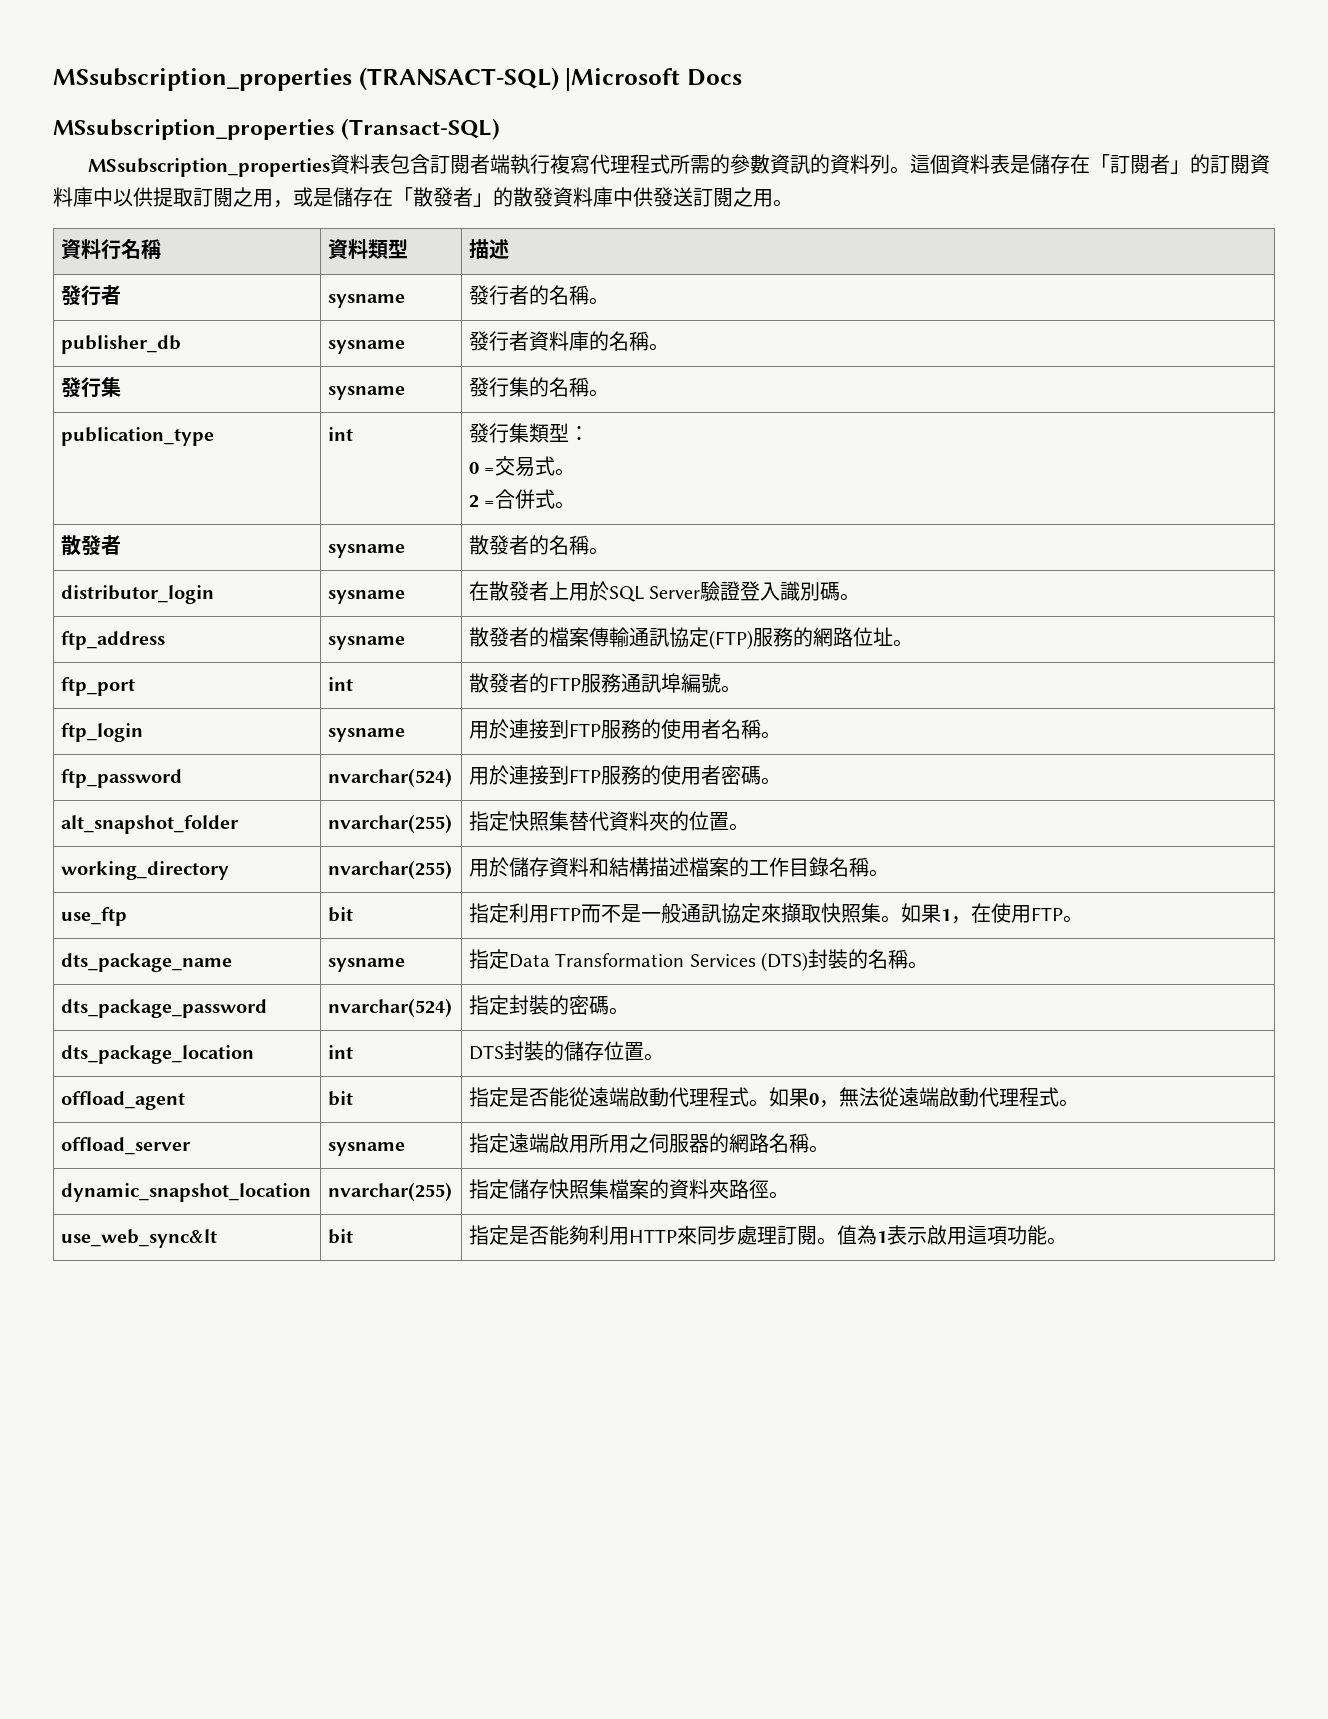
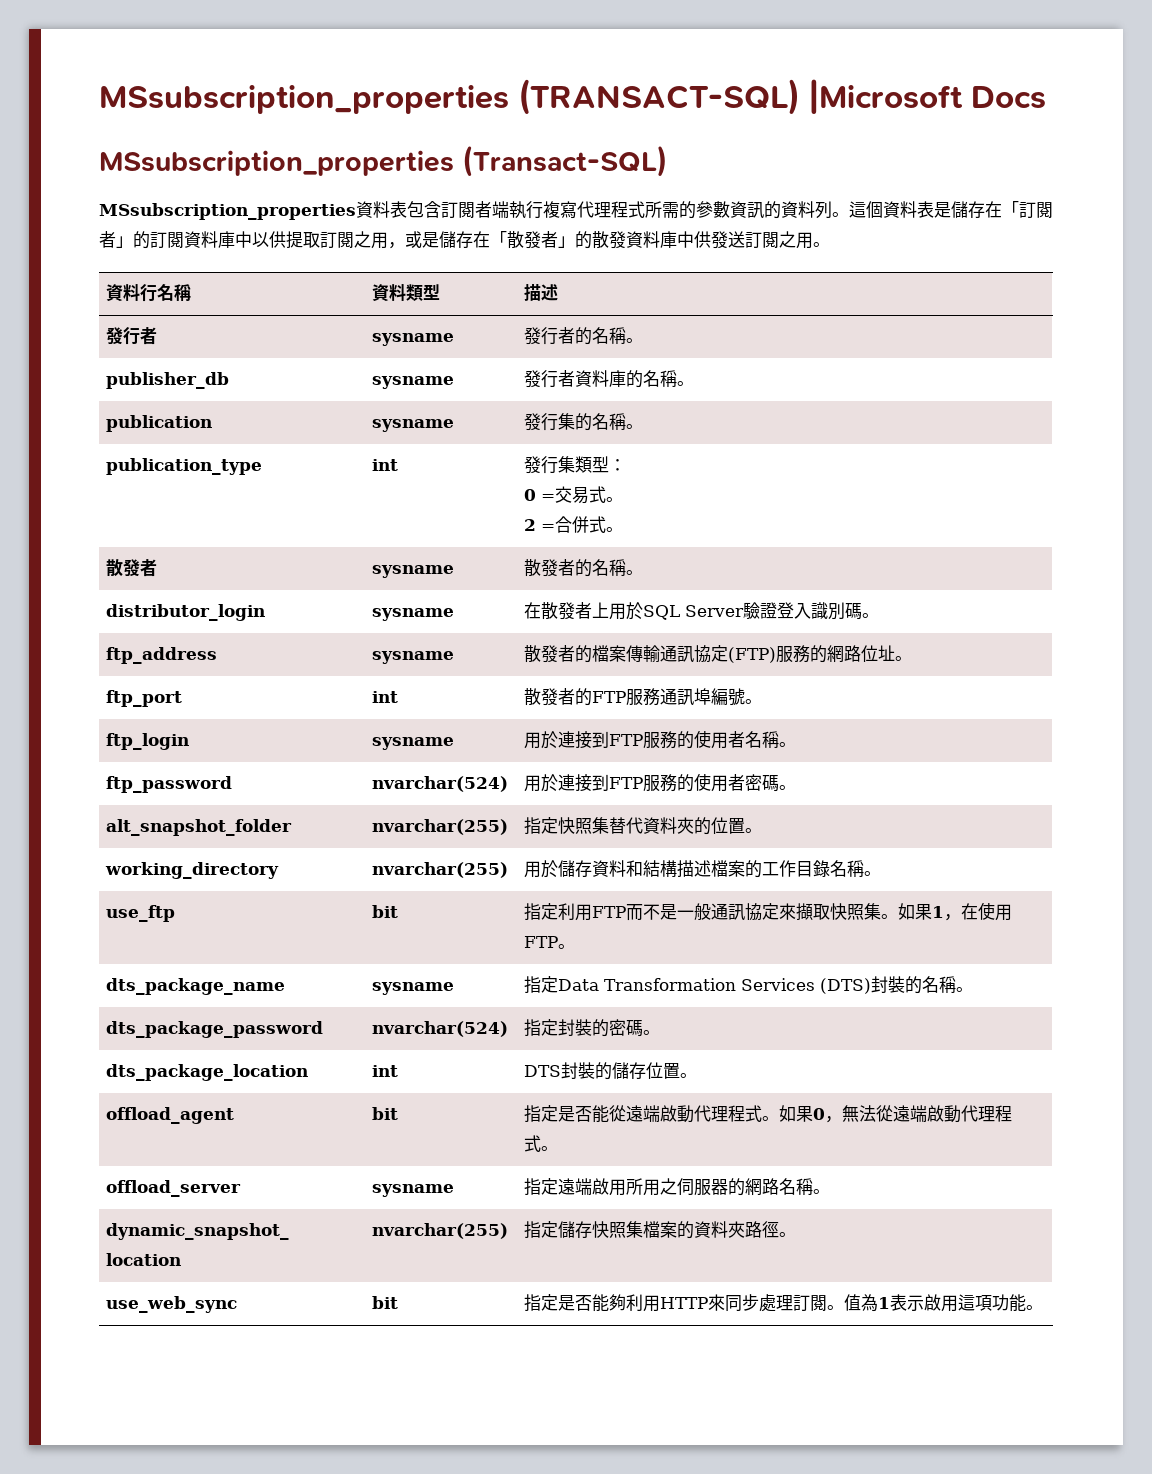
- 發行集 | sysname | 發行集的名稱。
+ publication | sysname | 發行集的名稱。
- use_web_sync&lt | bit | 指定是否能夠利用HTTP來同步處理訂閱。值為1表示啟用這項功能。
+ use_web_sync | bit | 指定是否能夠利用HTTP來同步處理訂閱。值為1表示啟用這項功能。

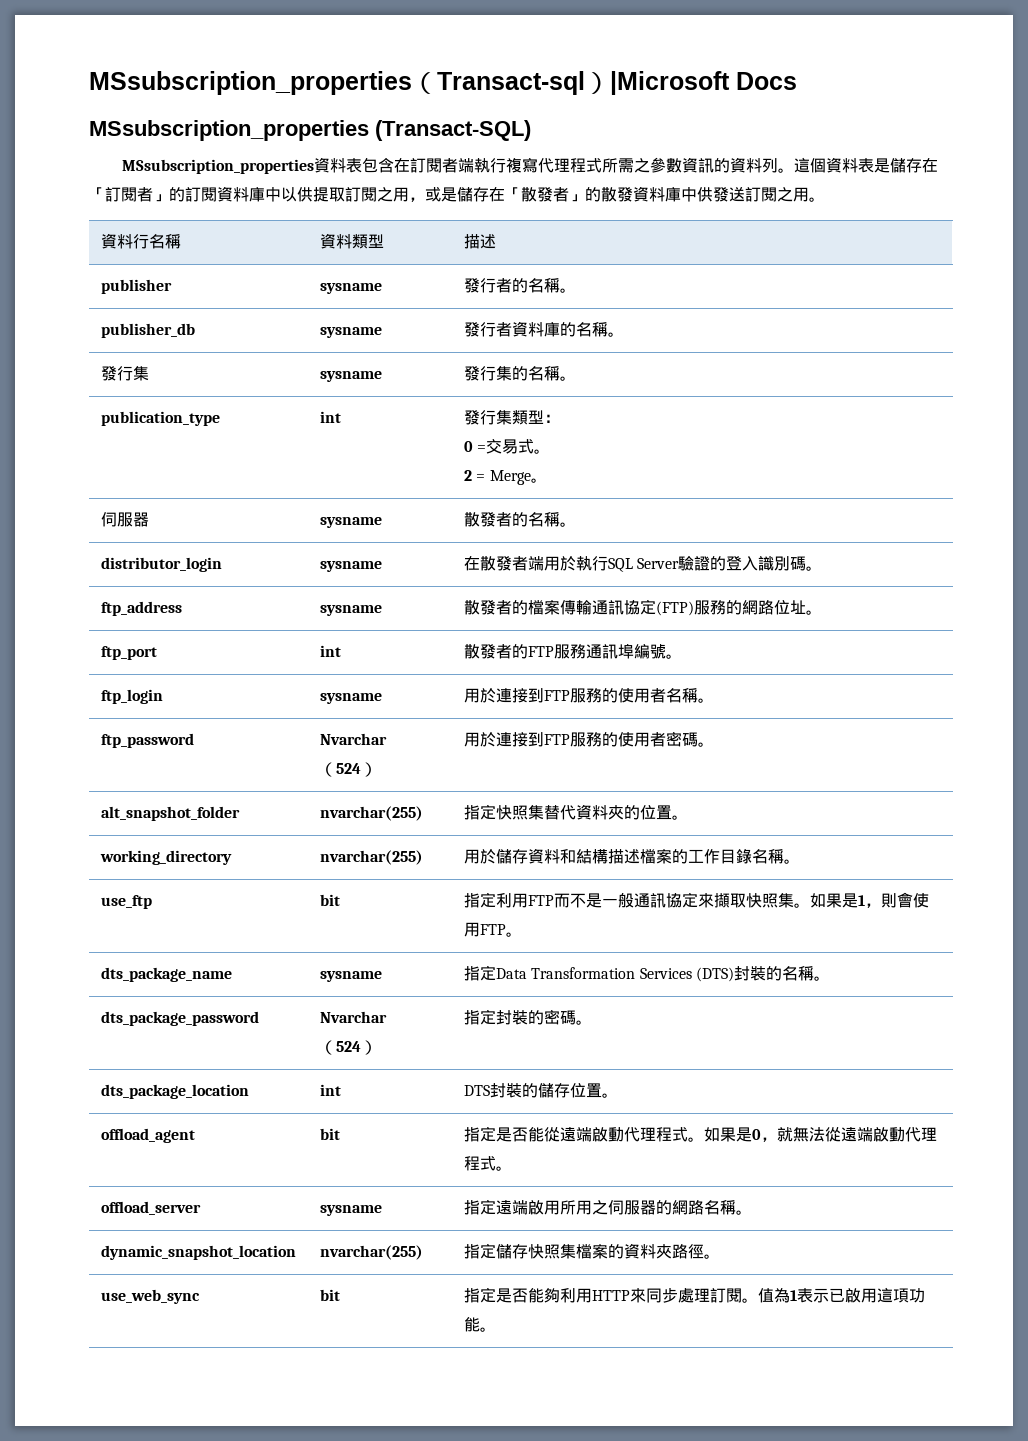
- MSsubscription_properties (TRANSACT-SQL) |Microsoft Docs
+ MSsubscription_properties（Transact-sql）|Microsoft Docs
- MSsubscription_properties資料表包含訂閱者端執行複寫代理程式所需的參數資訊的資料列。
+ MSsubscription_properties資料表包含在訂閱者端執行複寫代理程式所需之參數資訊的資料列。
- 發行者 | sysname | 發行者的名稱。
+ publisher | sysname | 發行者的名稱。
- publication | sysname | 發行集的名稱。
+ 發行集 | sysname | 發行集的名稱。
  publication_type | int | 發行集類型：
  0 =交易式。
- 2 =合併式。
- 散發者 | sysname | 散發者的名稱。
+ 2 = Merge。
+ 伺服器 | sysname | 散發者的名稱。
- distributor_login | sysname | 在散發者上用於SQL Server驗證登入識別碼。
+ distributor_login | sysname | 在散發者端用於執行SQL Server驗證的登入識別碼。
- ftp_password | nvarchar(524) | 用於連接到FTP服務的使用者密碼。
+ ftp_password | Nvarchar（524） | 用於連接到FTP服務的使用者密碼。
- use_ftp | bit | 指定利用FTP而不是一般通訊協定來擷取快照集。如果1，在使用FTP。
+ use_ftp | bit | 指定利用FTP而不是一般通訊協定來擷取快照集。如果是1，則會使用FTP。
- dts_package_password | nvarchar(524) | 指定封裝的密碼。
+ dts_package_password | Nvarchar（524） | 指定封裝的密碼。
- offload_agent | bit | 指定是否能從遠端啟動代理程式。如果0，無法從遠端啟動代理程式。
+ offload_agent | bit | 指定是否能從遠端啟動代理程式。如果是0，就無法從遠端啟動代理程式。
- use_web_sync | bit | 指定是否能夠利用HTTP來同步處理訂閱。值為1表示啟用這項功能。
+ use_web_sync | bit | 指定是否能夠利用HTTP來同步處理訂閱。值為1表示已啟用這項功能。

